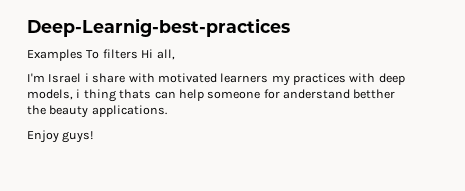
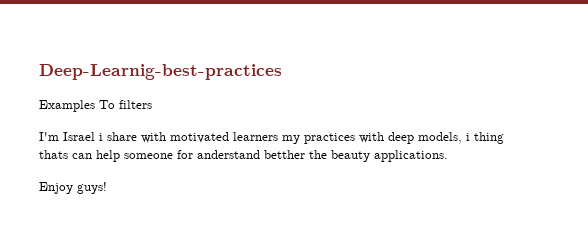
- Examples To filters Hi all,
+ Examples To filters

